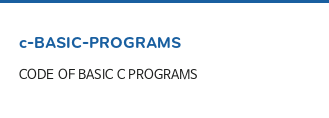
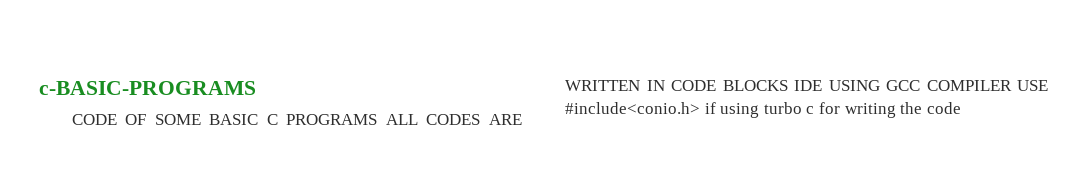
- CODE OF BASIC C PROGRAMS
+ CODE OF SOME BASIC C PROGRAMS ALL CODES ARE WRITTEN IN CODE BLOCKS IDE USING GCC COMPILER USE #include<conio.h> if using turbo c for writing the code

